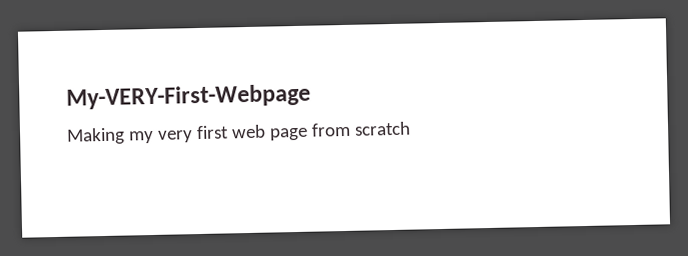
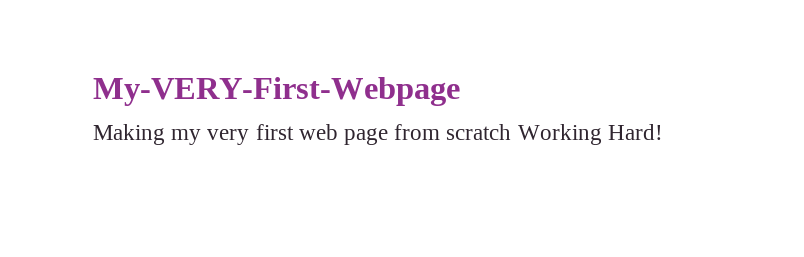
- Making my very first web page from scratch
+ Making my very first web page from scratch Working Hard!

